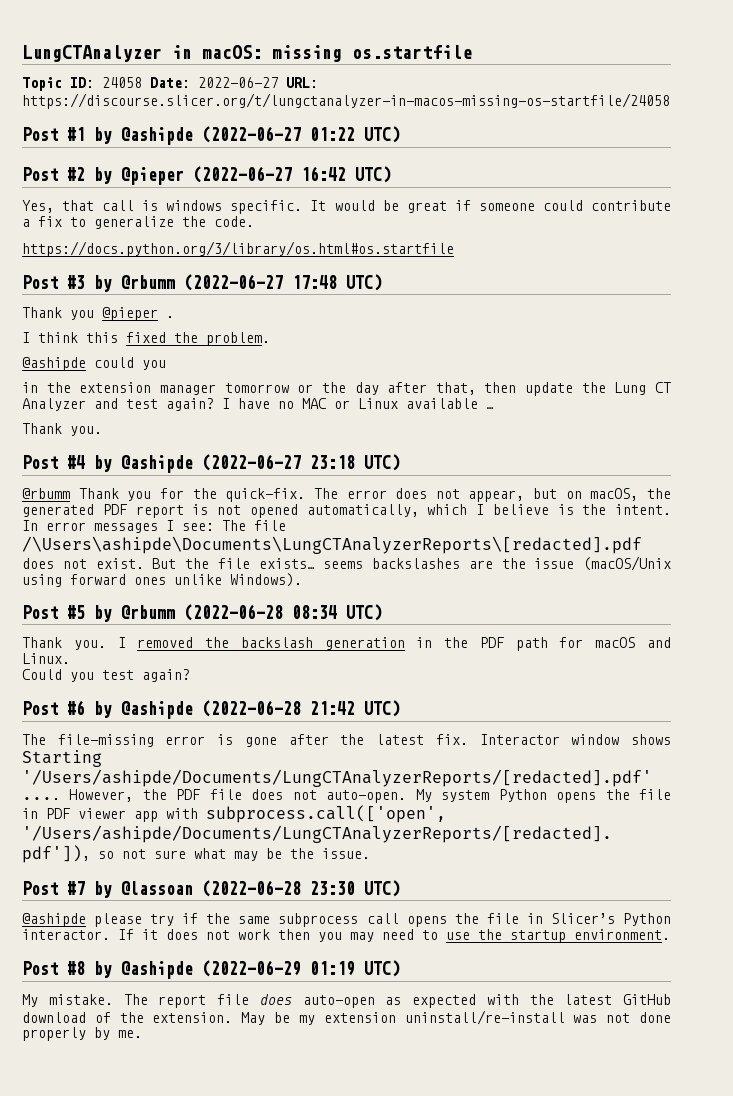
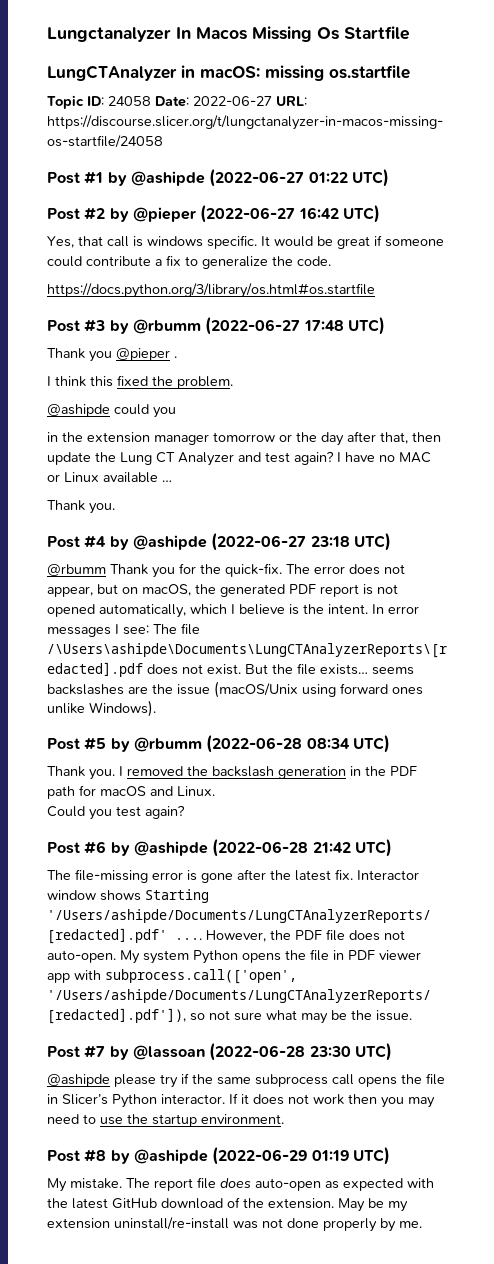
+ Lungctanalyzer In Macos Missing Os Startfile

